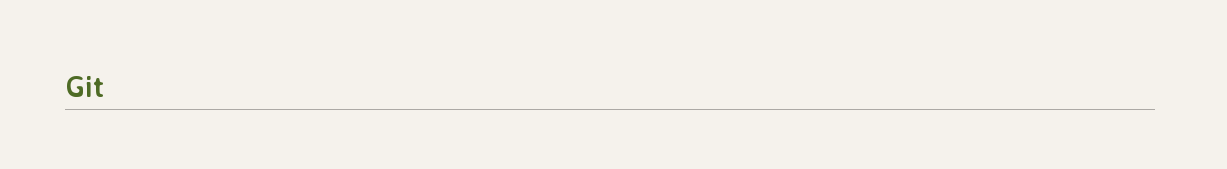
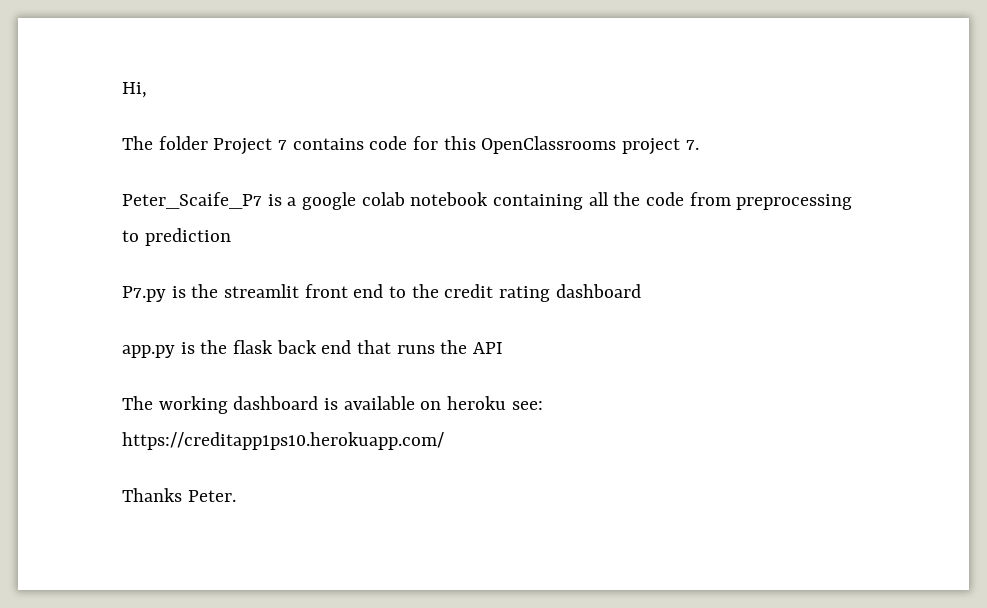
- Git
+ Hi,
+ The folder Project 7 contains code for this OpenClassrooms project 7.
+ Peter_Scaife_P7 is a google colab notebook containing all the code from preprocessing to prediction
+ P7.py is the streamlit front end to the credit rating dashboard
+ app.py is the flask back end that runs the API
+ The working dashboard is available on heroku see: https://creditapp1ps10.herokuapp.com/
+ Thanks Peter.

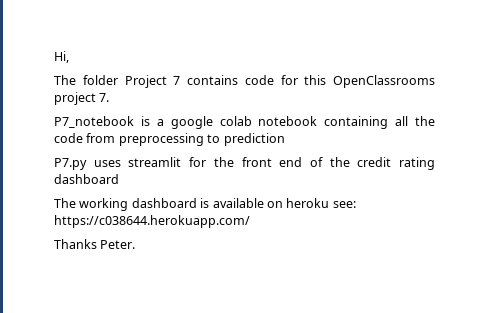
- Peter_Scaife_P7 is a google colab notebook containing all the code from preprocessing to prediction
+ P7_notebook is a google colab notebook containing all the code from preprocessing to prediction
- P7.py is the streamlit front end to the credit rating dashboard
+ P7.py uses streamlit for the front end of the credit rating dashboard
- app.py is the flask back end that runs the API
- The working dashboard is available on heroku see: https://creditapp1ps10.herokuapp.com/
+ The working dashboard is available on heroku see: https://c038644.herokuapp.com/

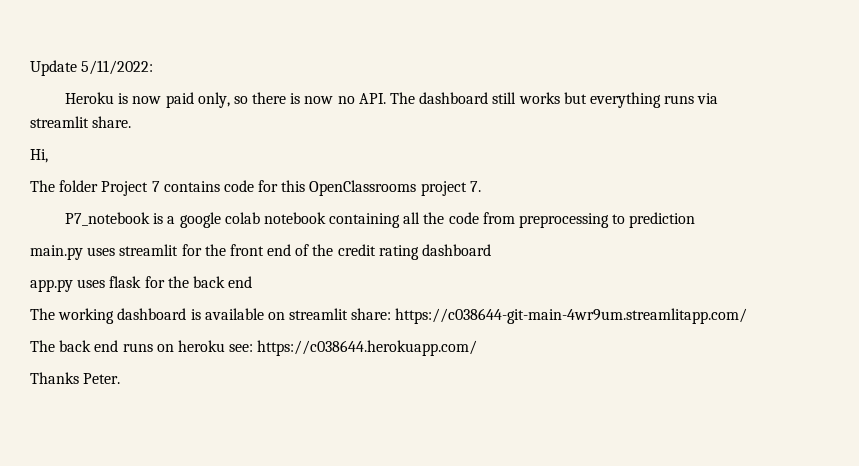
+ Update 5/11/2022:
+ Heroku is now paid only, so there is now no API. The dashboard still works but everything runs via streamlit share.
- P7.py uses streamlit for the front end of the credit rating dashboard
+ main.py uses streamlit for the front end of the credit rating dashboard
+ app.py uses flask for the back end
- The working dashboard is available on heroku see: https://c038644.herokuapp.com/
+ The working dashboard is available on streamlit share: https://c038644-git-main-4wr9um.streamlitapp.com/
+ The back end runs on heroku see: https://c038644.herokuapp.com/

